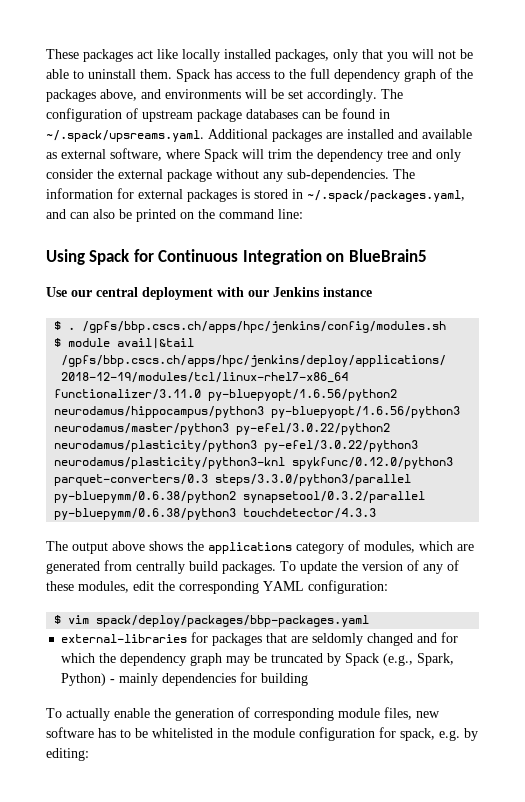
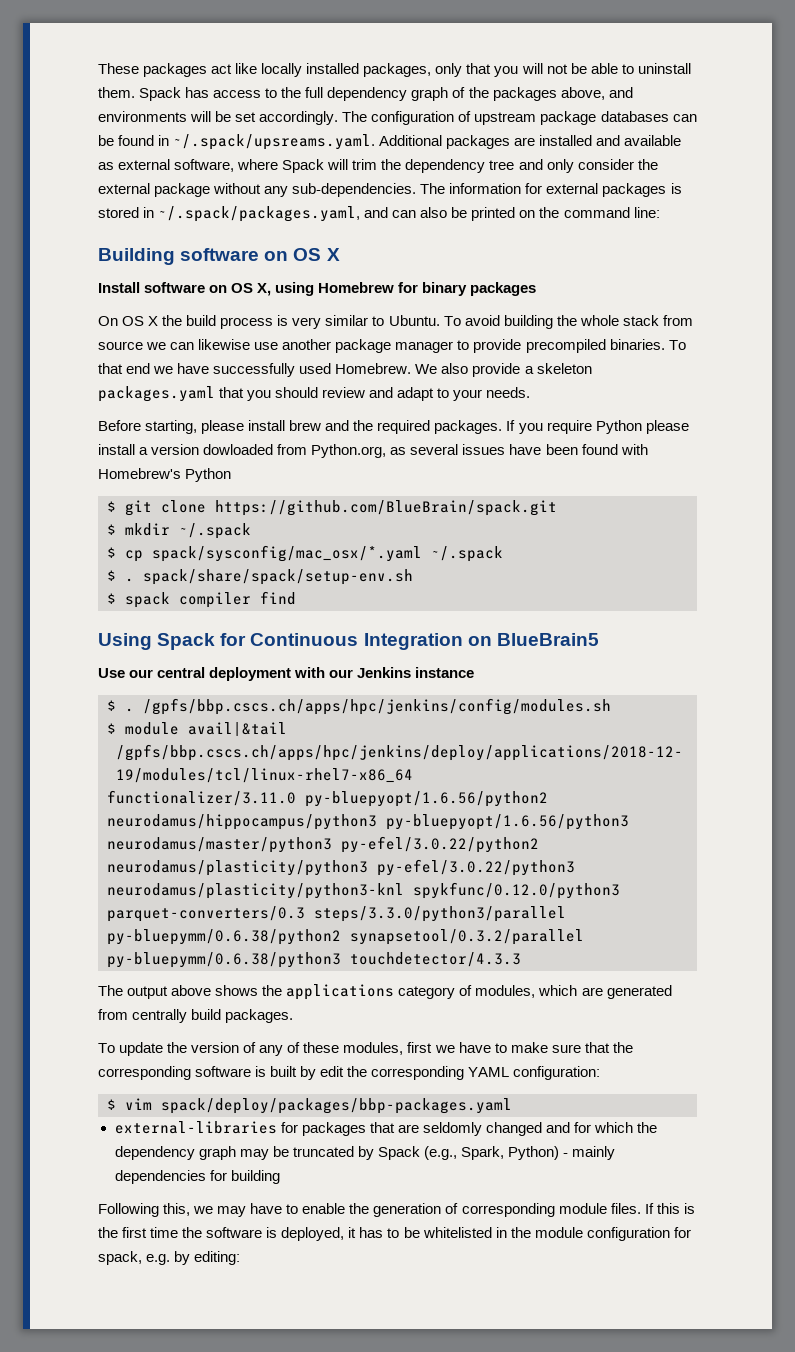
+ Building software on OS X
+ Install software on OS X, using Homebrew for binary packages
+ On OS X the build process is very similar to Ubuntu. To avoid building the whole stack from source we can likewise use another package manager to provide precompiled binaries. To that end we have successfully used Homebrew. We also provide a skeleton packages.yaml that you should review and adapt to your needs.
+ Before starting, please install brew and the required packages. If you require Python please install a version dowloaded from Python.org, as several issues have been found with Homebrew's Python
+ $ git clone https://github.com/BlueBrain/spack.git
+ $ mkdir ~/.spack
+ $ cp spack/sysconfig/mac_osx/*.yaml ~/.spack
+ $ . spack/share/spack/setup-env.sh
+ $ spack compiler find
- The output above shows the applications category of modules, which are generated from centrally build packages. To update the version of any of these modules, edit the corresponding YAML configuration:
+ The output above shows the applications category of modules, which are generated from centrally build packages.
+ To update the version of any of these modules, first we have to make sure that the corresponding software is built by edit the corresponding YAML configuration:
- To actually enable the generation of corresponding module files, new software has to be whitelisted in the module configuration for spack, e.g. by editing:
+ Following this, we may have to enable the generation of corresponding module files. If this is the first time the software is deployed, it has to be whitelisted in the module configuration for spack, e.g. by editing:

